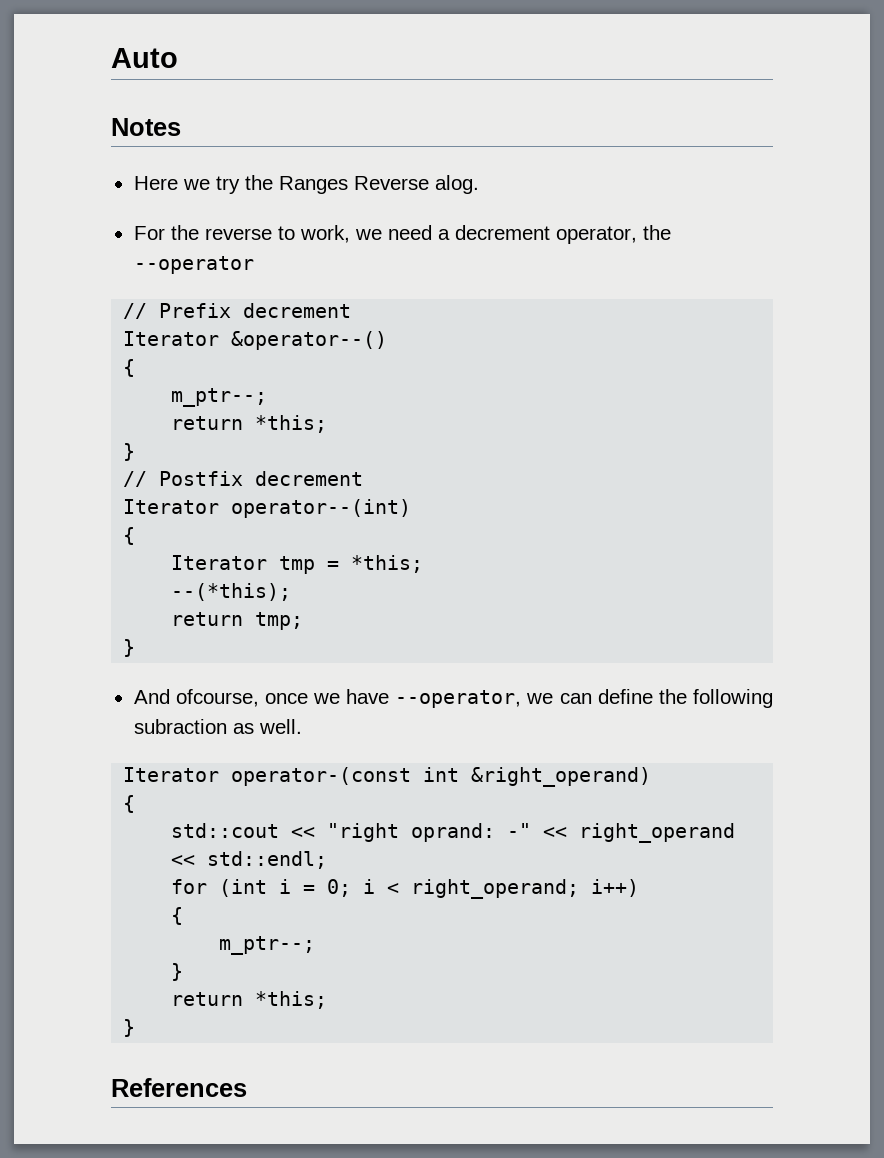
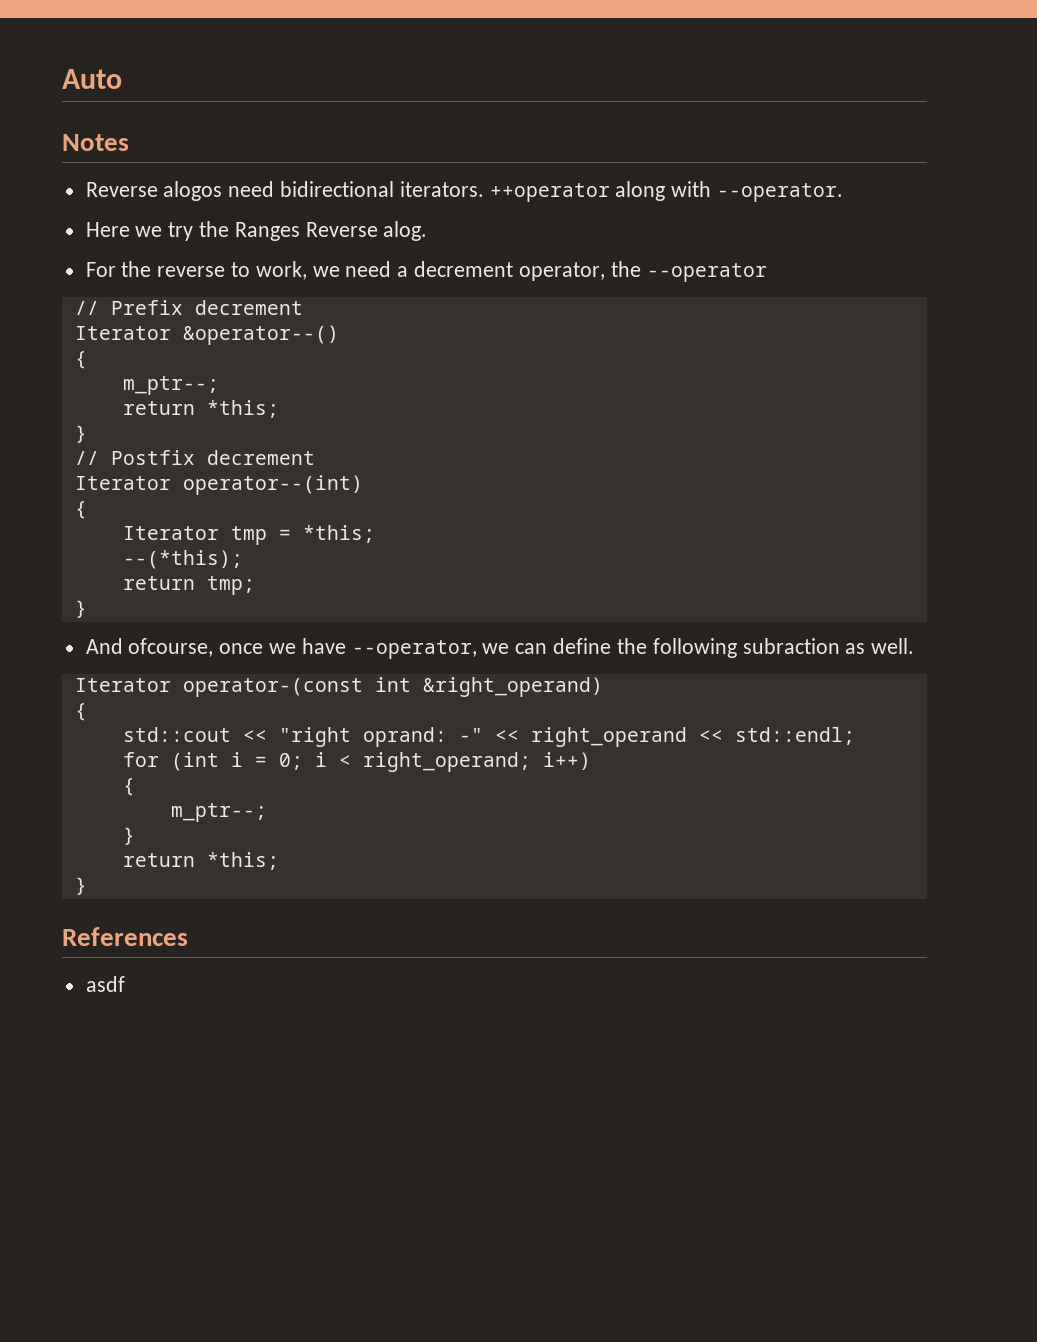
+ Reverse alogos need bidirectional iterators. ++operator along with --operator.
+ asdf

